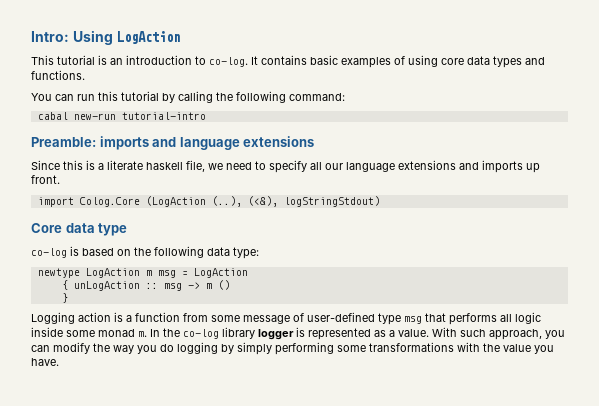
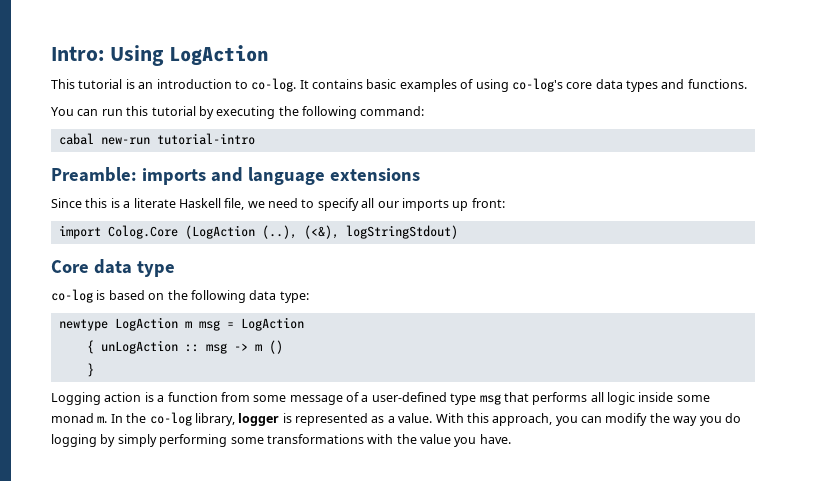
- It contains basic examples of using core data types and functions.
+ It contains basic examples of using co-log's core data types and functions.
- You can run this tutorial by calling the following command:
+ You can run this tutorial by executing the following command:
- Since this is a literate haskell file, we need to specify all our language extensions and imports up front.
+ Since this is a literate Haskell file, we need to specify all our imports up front:
- Logging action is a function from some message of user-defined type msg that performs all logic inside some monad m.
+ Logging action is a function from some message of a user-defined type msg that performs all logic inside some monad m.
- In the co-log library logger is represented as a value.
+ In the co-log library, logger is represented as a value.
- With such approach, you can modify the way you do logging by simply performing some transformations with the value you have.
+ With this approach, you can modify the way you do logging by simply performing some transformations with the value you have.

